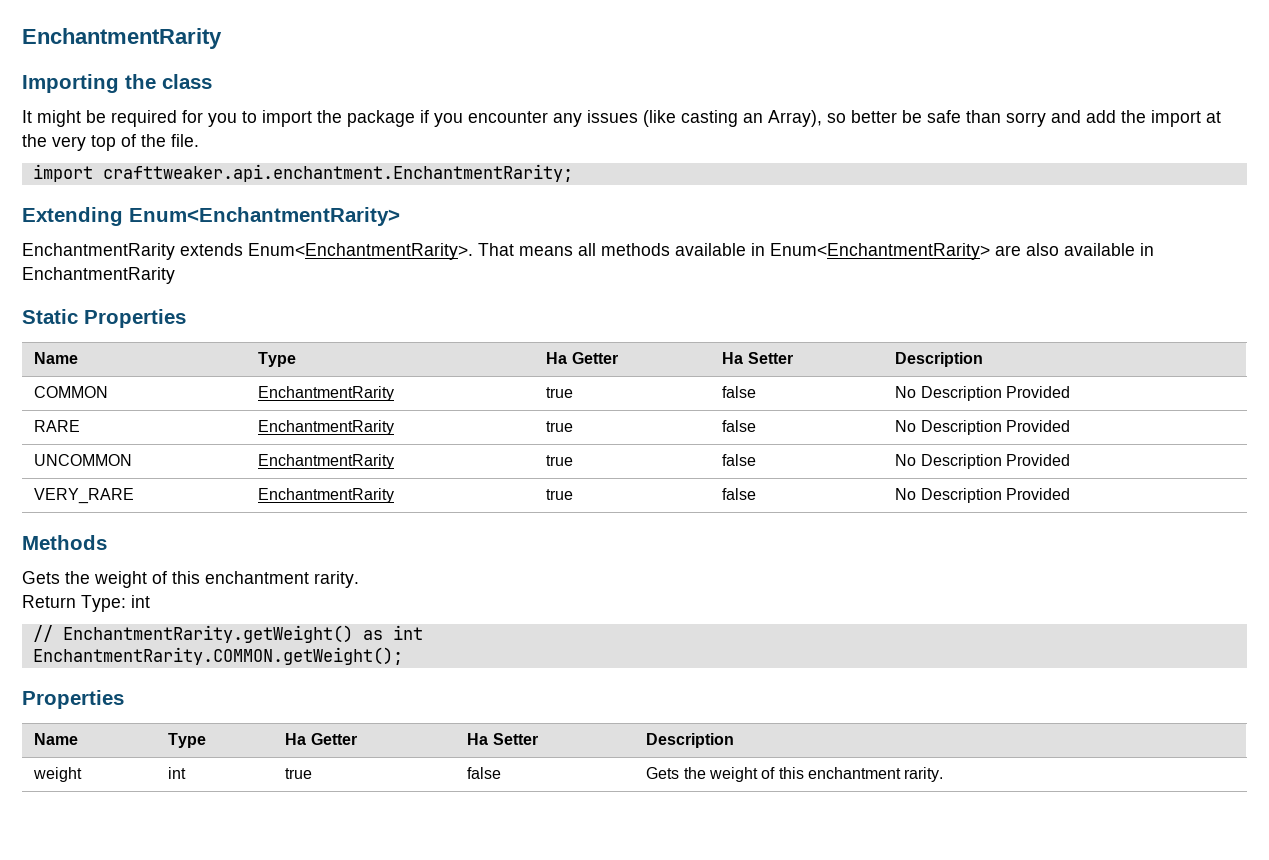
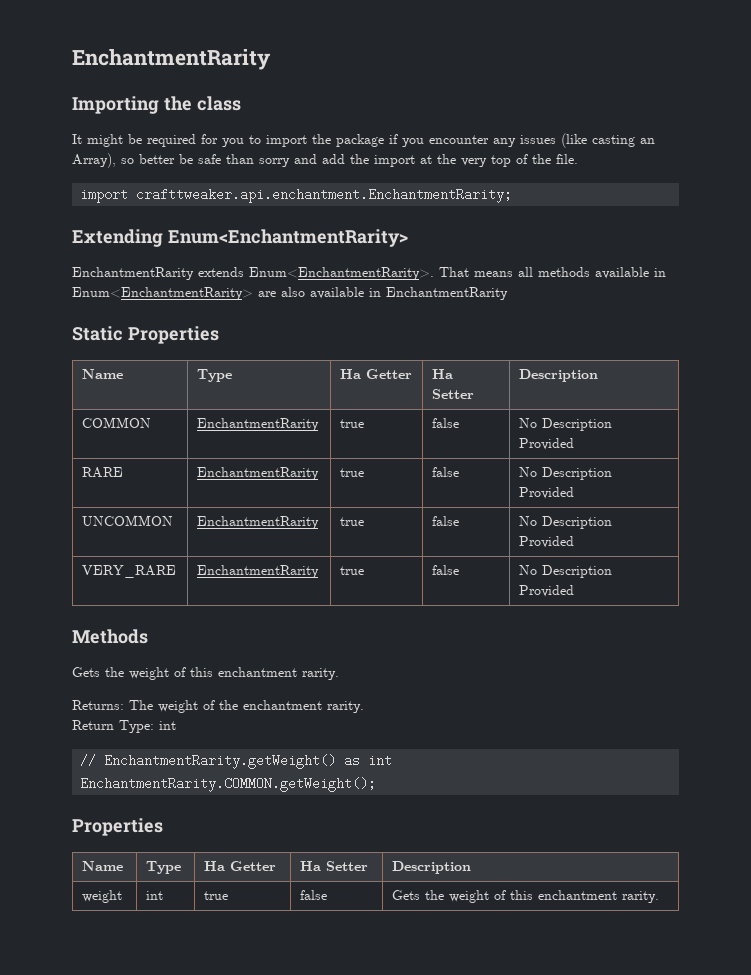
+ Returns: The weight of the enchantment rarity.

